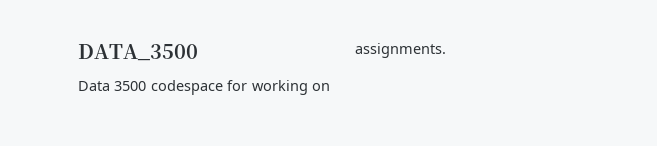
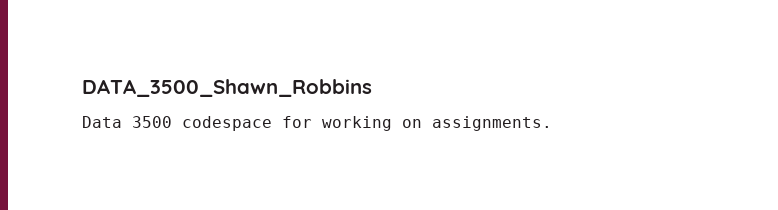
- DATA_3500
+ DATA_3500_Shawn_Robbins

